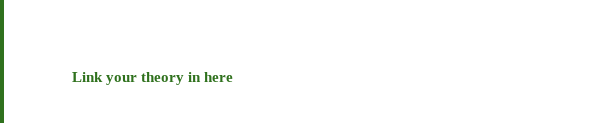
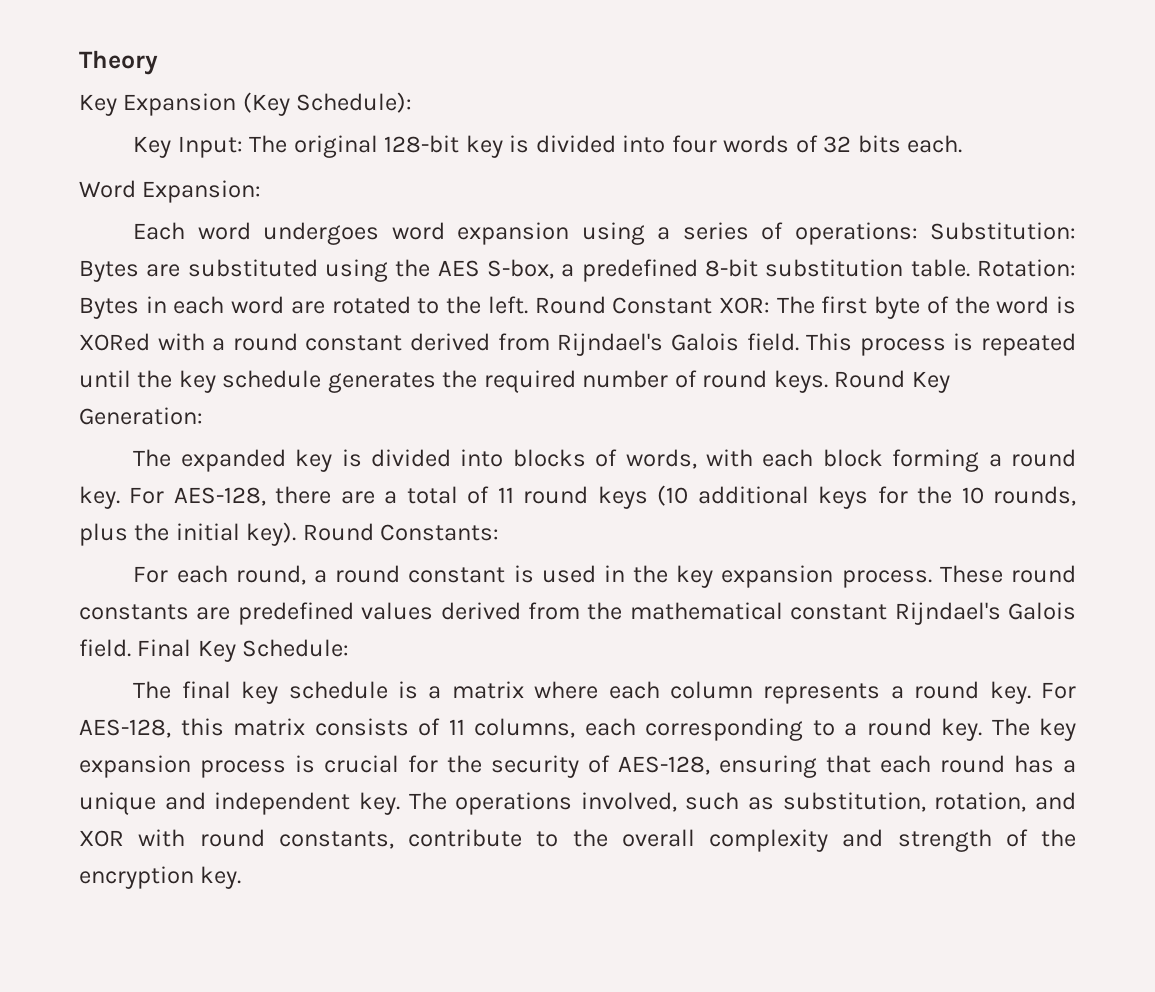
- Link your theory in here
+ Theory
+ Key Expansion (Key Schedule):
+ Key Input: The original 128-bit key is divided into four words of 32 bits each.
+ Word Expansion:
+ Each word undergoes word expansion using a series of operations: Substitution: Bytes are substituted using the AES S-box, a predefined 8-bit substitution table. Rotation: Bytes in each word are rotated to the left. Round Constant XOR: The first byte of the word is XORed with a round constant derived from Rijndael's Galois field. This process is repeated until the key schedule generates the required number of round keys. Round Key Generation:
+ The expanded key is divided into blocks of words, with each block forming a round key. For AES-128, there are a total of 11 round keys (10 additional keys for the 10 rounds, plus the initial key). Round Constants:
+ For each round, a round constant is used in the key expansion process. These round constants are predefined values derived from the mathematical constant Rijndael's Galois field. Final Key Schedule:
+ The final key schedule is a matrix where each column represents a round key. For AES-128, this matrix consists of 11 columns, each corresponding to a round key. The key expansion process is crucial for the security of AES-128, ensuring that each round has a unique and independent key. The operations involved, such as substitution, rotation, and XOR with round constants, contribute to the overall complexity and strength of the encryption key.

